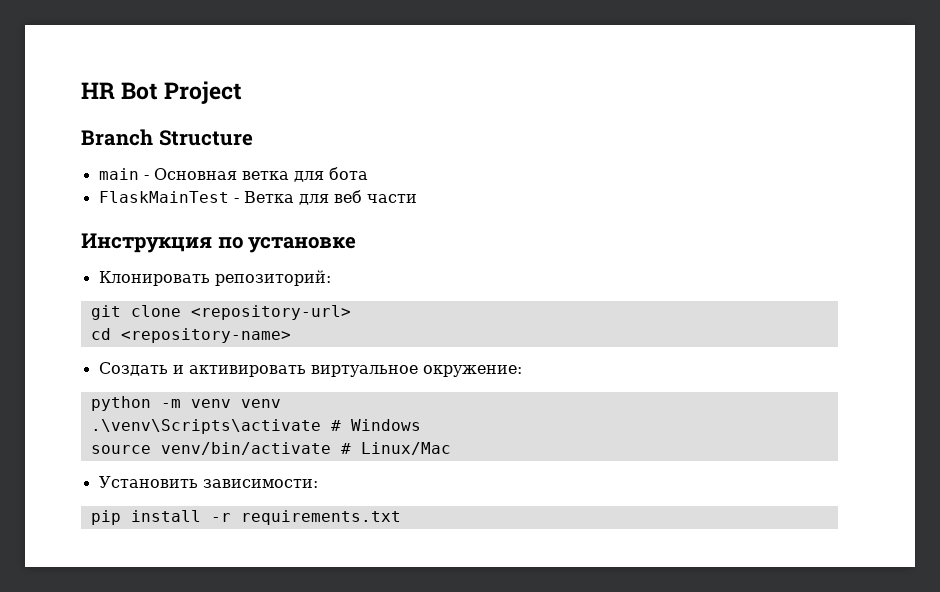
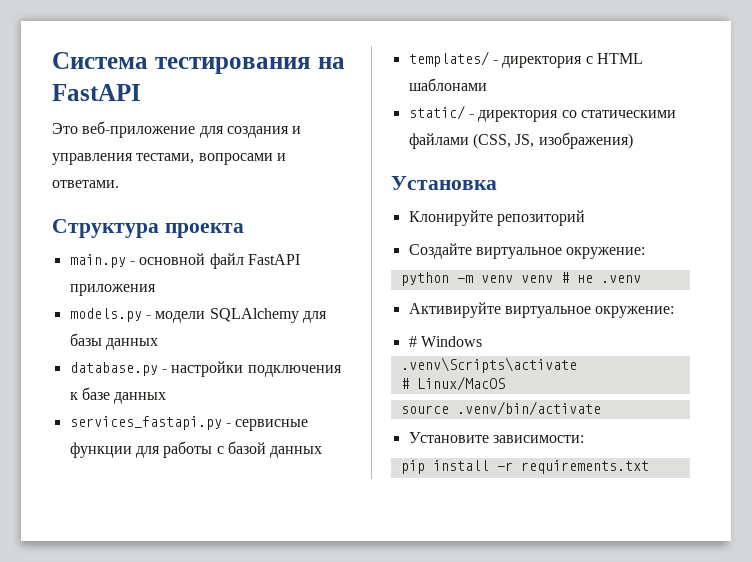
- HR Bot Project
- Branch Structure
- main - Основная ветка для бота
- FlaskMainTest - Ветка для веб части
- Инструкция по установке
- Клонировать репозиторий:
- git clone <repository-url>
- cd <repository-name>
- Создать и активировать виртуальное окружение:
+ Система тестирования на FastAPI
+ Это веб-приложение для создания и управления тестами, вопросами и ответами.
+ Структура проекта
+ main.py - основной файл FastAPI приложения
+ models.py - модели SQLAlchemy для базы данных
+ database.py - настройки подключения к базе данных
+ services_fastapi.py - сервисные функции для работы с базой данных
+ templates/ - директория с HTML шаблонами
+ static/ - директория со статическими файлами (CSS, JS, изображения)
+ Установка
+ Клонируйте репозиторий
+ Создайте виртуальное окружение:
- python -m venv venv
- .\venv\Scripts\activate # Windows
- source venv/bin/activate # Linux/Mac
- Установить зависимости:
+ python -m venv venv # не .venv
+ Активируйте виртуальное окружение:
+ # Windows
+ .venv\Scripts\activate
+ # Linux/MacOS
+ source .venv/bin/activate
+ Установите зависимости:

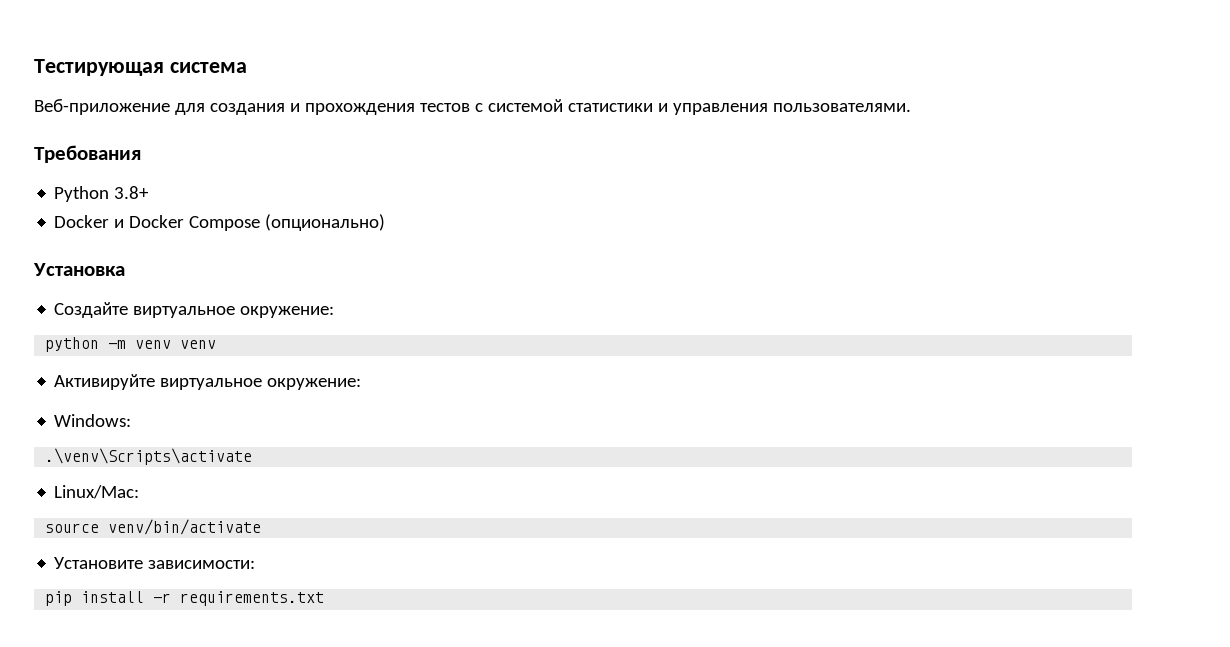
- Система тестирования на FastAPI
- Это веб-приложение для создания и управления тестами, вопросами и ответами.
- Структура проекта
- main.py - основной файл FastAPI приложения
- models.py - модели SQLAlchemy для базы данных
- database.py - настройки подключения к базе данных
- services_fastapi.py - сервисные функции для работы с базой данных
- templates/ - директория с HTML шаблонами
- static/ - директория со статическими файлами (CSS, JS, изображения)
+ Тестирующая система
+ Веб-приложение для создания и прохождения тестов с системой статистики и управления пользователями.
+ Требования
+ Python 3.8+
+ Docker и Docker Compose (опционально)
- Клонируйте репозиторий
- python -m venv venv # не .venv
+ python -m venv venv
- # Windows
- .venv\Scripts\activate
- # Linux/MacOS
+ Windows:
+ .\venv\Scripts\activate
+ Linux/Mac:
- source .venv/bin/activate
+ source venv/bin/activate

